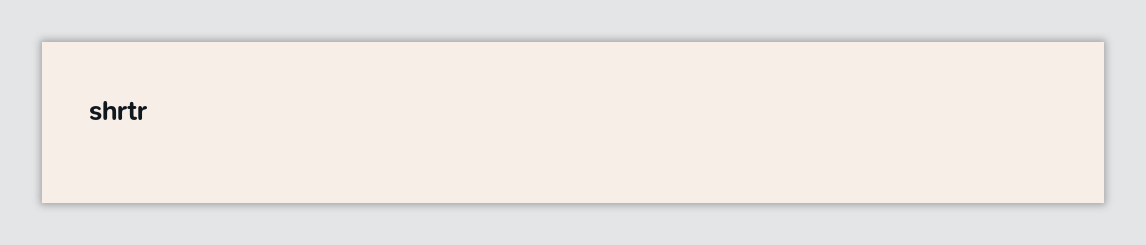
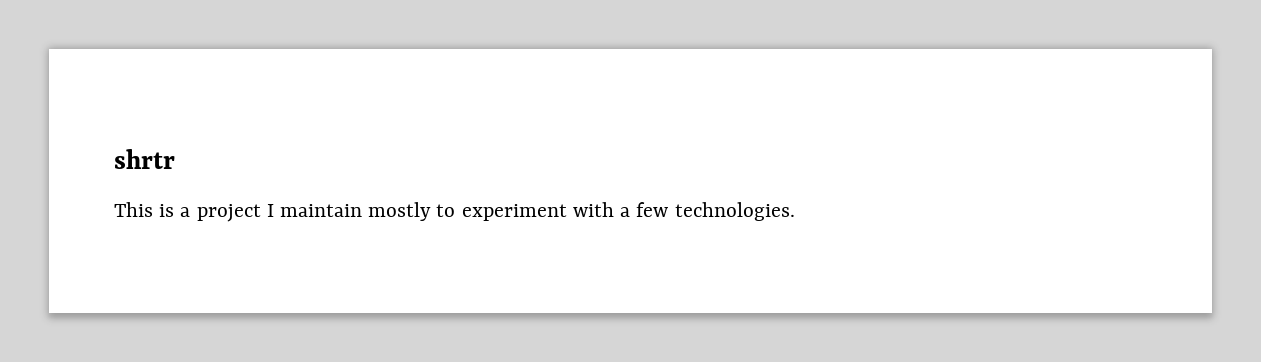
+ This is a project I maintain mostly to experiment with a few technologies.

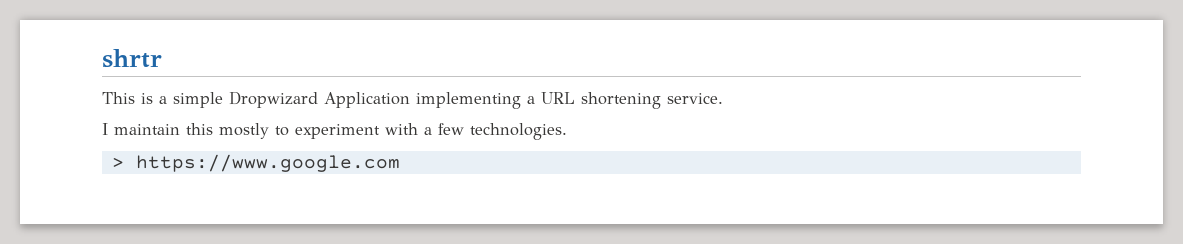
- This is a project I maintain mostly to experiment with a few technologies.
+ This is a simple Dropwizard Application implementing a URL shortening service.
+ I maintain this mostly to experiment with a few technologies.
+ > https://www.google.com

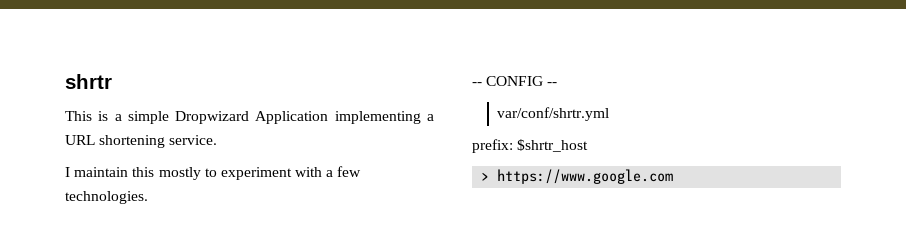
+ -- CONFIG --
+ var/conf/shrtr.yml
+ prefix: $shrtr_host

